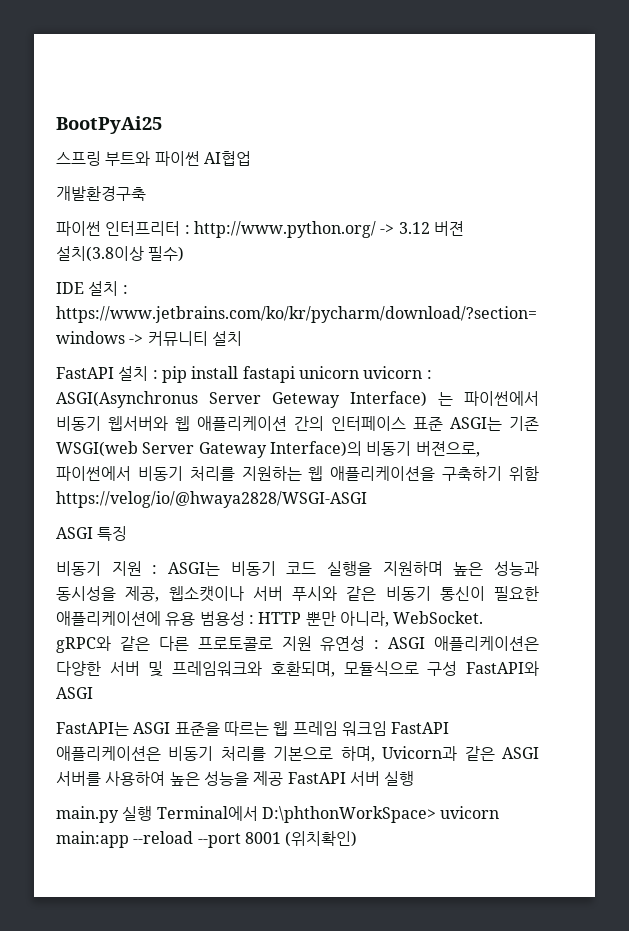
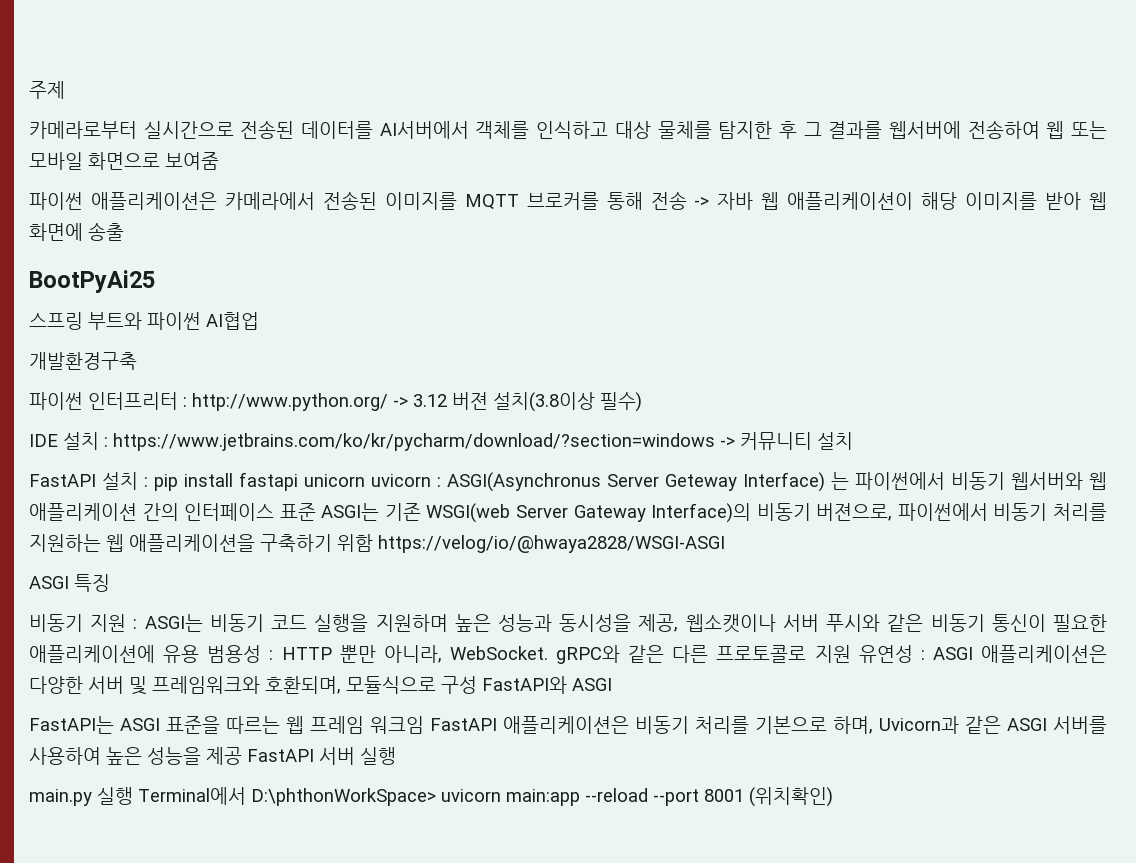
+ 주제
+ 카메라로부터 실시간으로 전송된 데이터를 AI서버에서 객체를 인식하고 대상 물체를 탐지한 후 그 결과를 웹서버에 전송하여 웹 또는 모바일 화면으로 보여줌
+ 파이썬 애플리케이션은 카메라에서 전송된 이미지를 MQTT 브로커를 통해 전송 -> 자바 웹 애플리케이션이 해당 이미지를 받아 웹 화면에 송출

